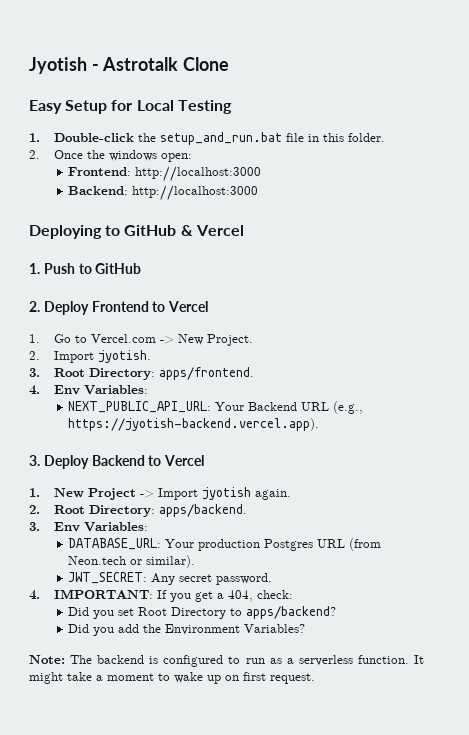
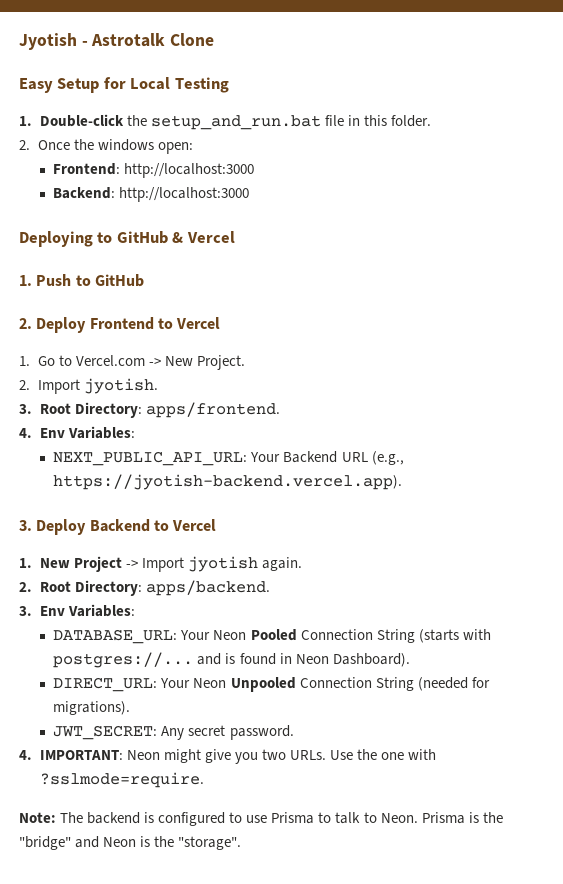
- DATABASE_URL: Your production Postgres URL (from Neon.tech or similar).
+ DATABASE_URL: Your Neon Pooled Connection String (starts with postgres://... and is found in Neon Dashboard).
+ DIRECT_URL: Your Neon Unpooled Connection String (needed for migrations).
- 4. IMPORTANT: If you get a 404, check:
- Did you set Root Directory to apps/backend?
- Did you add the Environment Variables?
+ 4. IMPORTANT: Neon might give you two URLs. Use the one with ?sslmode=require.
- Note: The backend is configured to run as a serverless function. It might take a moment to wake up on first request.
+ Note: The backend is configured to use Prisma to talk to Neon. Prisma is the "bridge" and Neon is the "storage".

